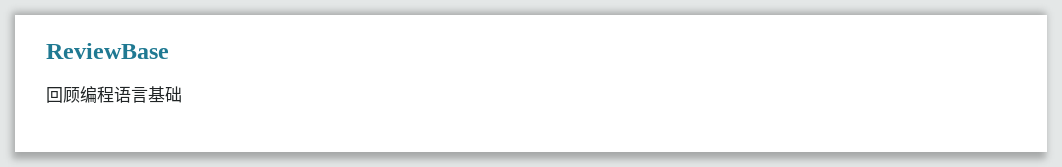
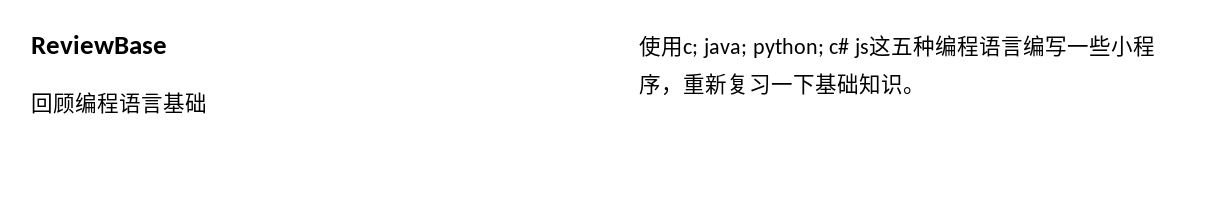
+ 使用c; java; python; c# js这五种编程语言编写一些小程序，重新复习一下基础知识。

